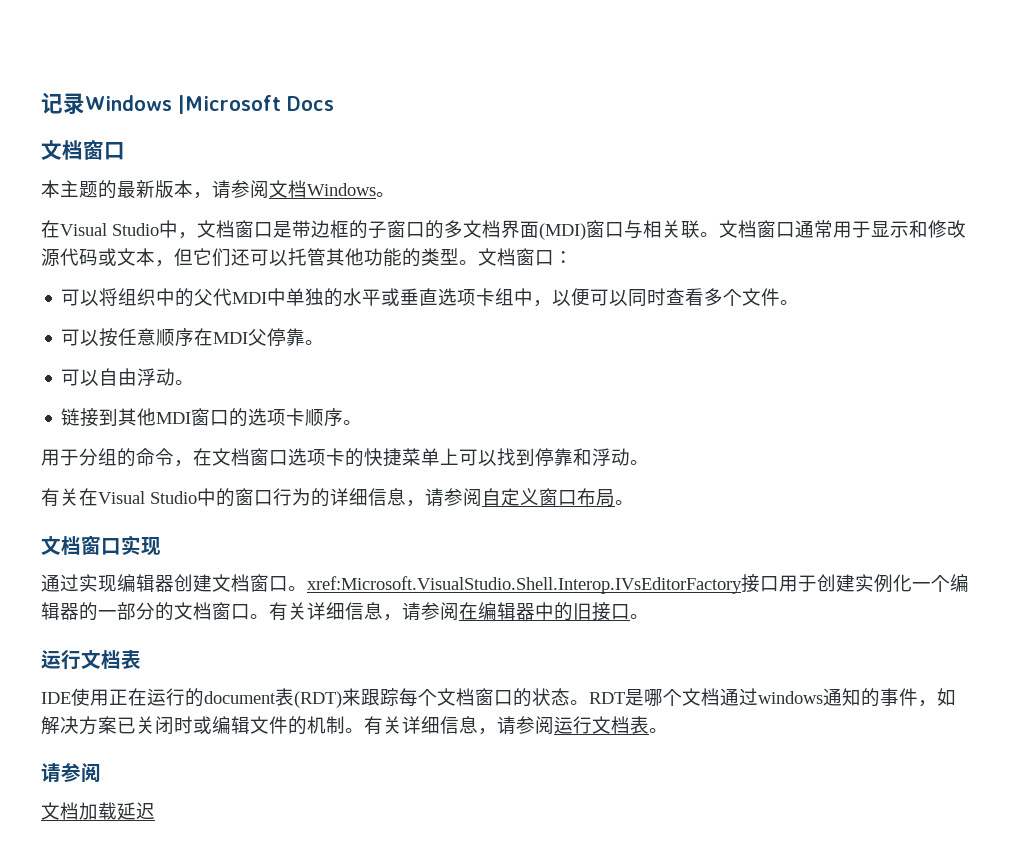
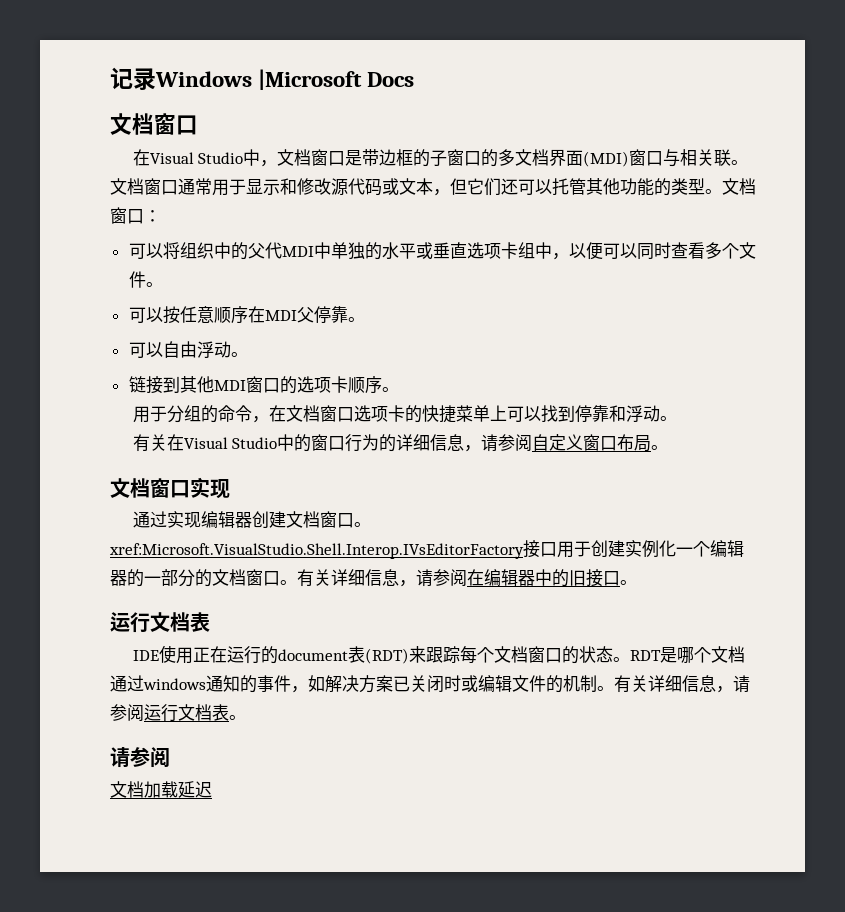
- 本主题的最新版本，请参阅文档Windows。

